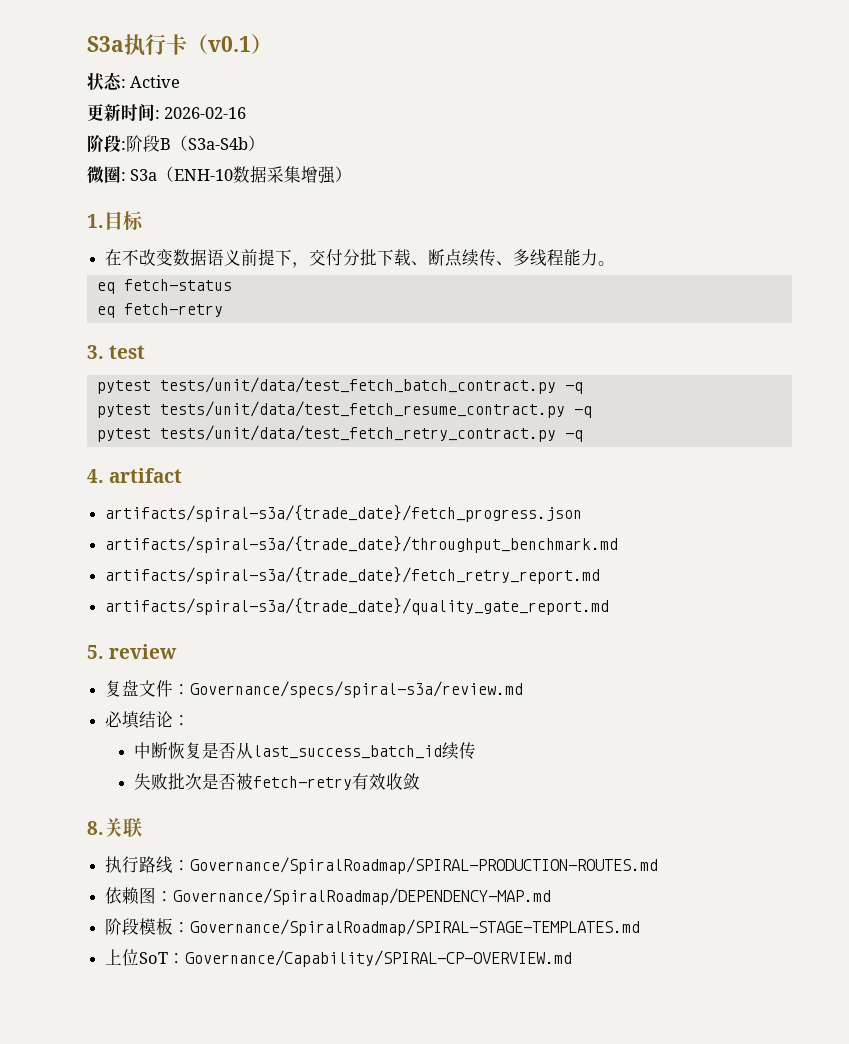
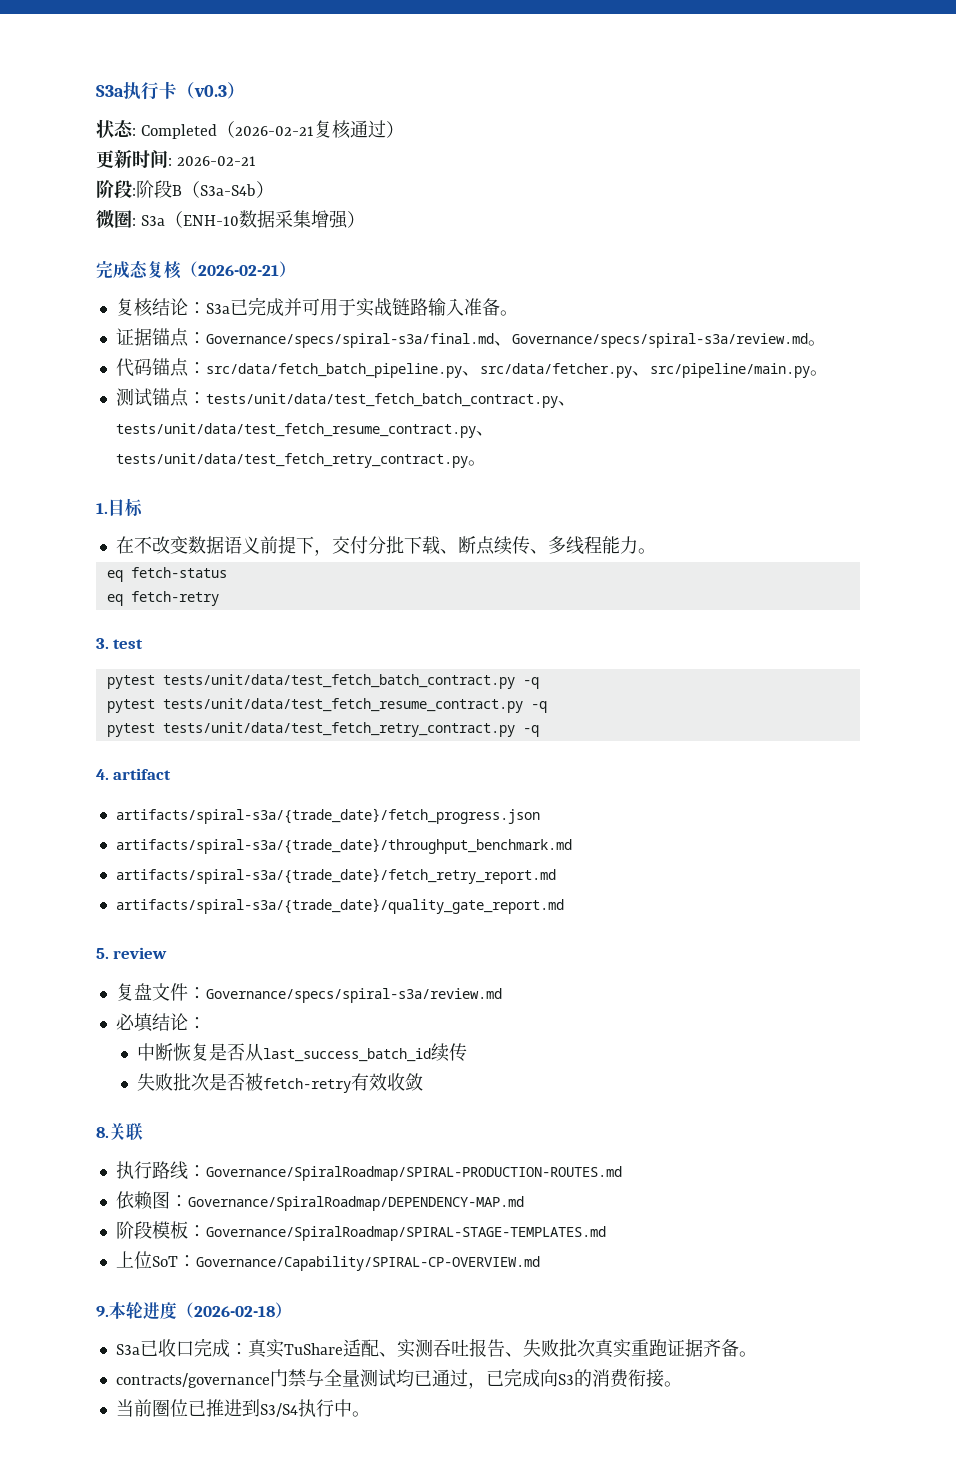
- S3a执行卡（v0.1）
+ S3a执行卡（v0.3）
- 状态: Active
+ 状态: Completed（2026-02-21复核通过）
- 更新时间: 2026-02-16
+ 更新时间: 2026-02-21
+ 完成态复核（2026-02-21）
+ 复核结论：S3a已完成并可用于实战链路输入准备。
+ 证据锚点：Governance/specs/spiral-s3a/final.md、Governance/specs/spiral-s3a/review.md。
+ 代码锚点：src/data/fetch_batch_pipeline.py、src/data/fetcher.py、src/pipeline/main.py。
+ 测试锚点：tests/unit/data/test_fetch_batch_contract.py、tests/unit/data/test_fetch_resume_contract.py、tests/unit/data/test_fetch_retry_contract.py。
+ 9.本轮进度（2026-02-18）
+ S3a已收口完成：真实TuShare适配、实测吞吐报告、失败批次真实重跑证据齐备。
+ contracts/governance门禁与全量测试均已通过，已完成向S3的消费衔接。
+ 当前圈位已推进到S3/S4执行中。

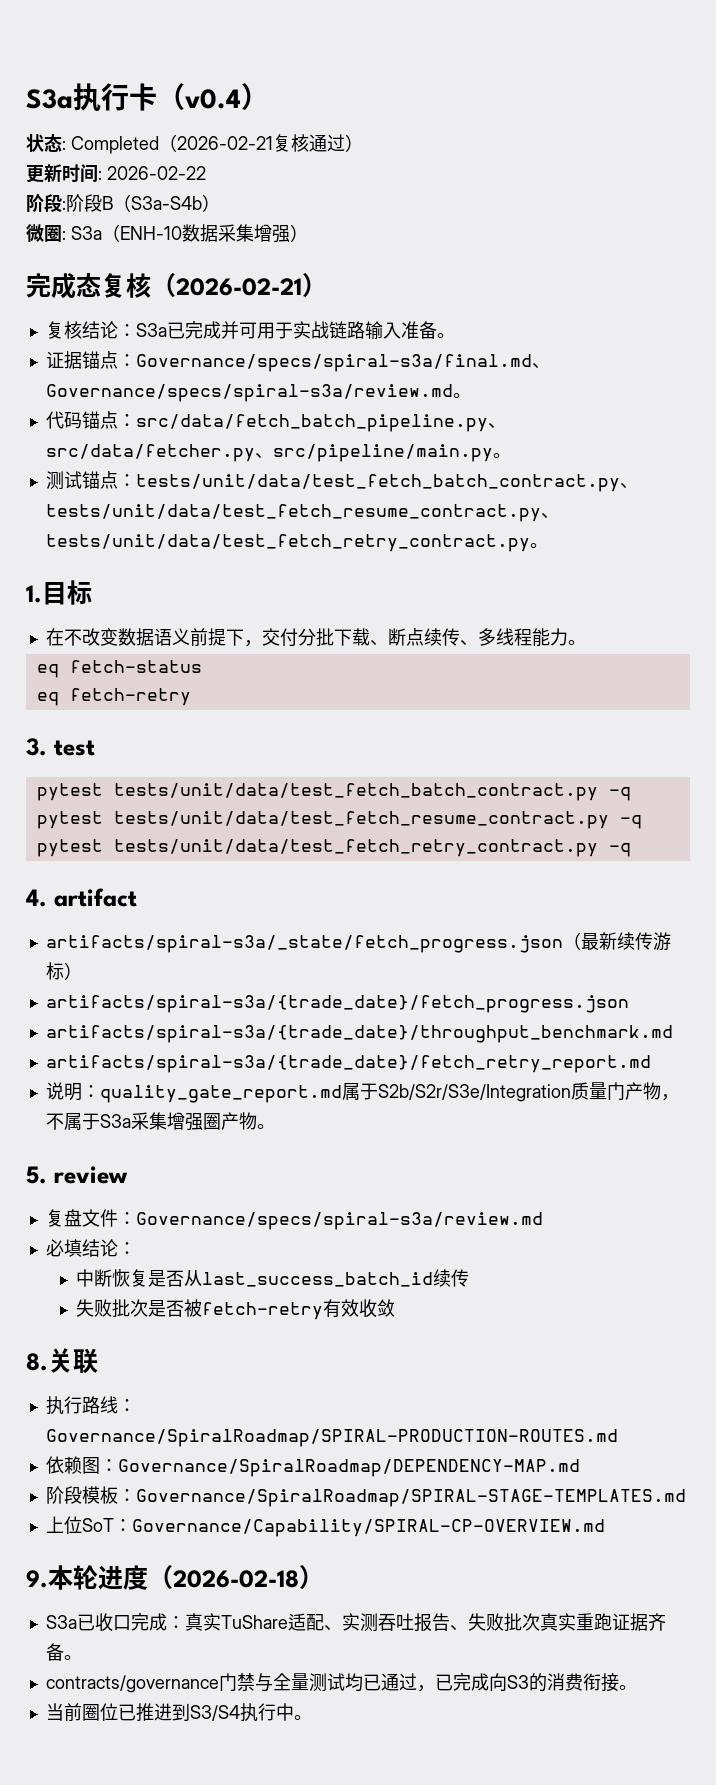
- S3a执行卡（v0.3）
+ S3a执行卡（v0.4）
- 更新时间: 2026-02-21
+ 更新时间: 2026-02-22
+ artifacts/spiral-s3a/_state/fetch_progress.json（最新续传游标）
  artifacts/spiral-s3a/{trade_date}/fetch_progress.json
  artifacts/spiral-s3a/{trade_date}/throughput_benchmark.md
  artifacts/spiral-s3a/{trade_date}/fetch_retry_report.md
- artifacts/spiral-s3a/{trade_date}/quality_gate_report.md
+ 说明：quality_gate_report.md属于S2b/S2r/S3e/Integration质量门产物，不属于S3a采集增强圈产物。

